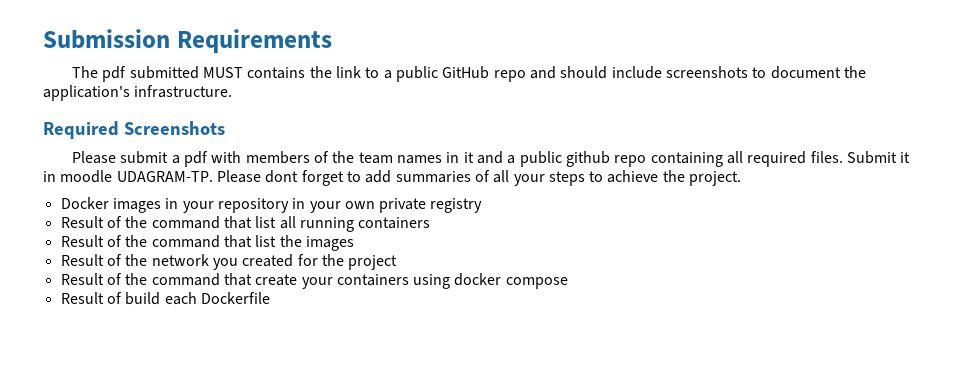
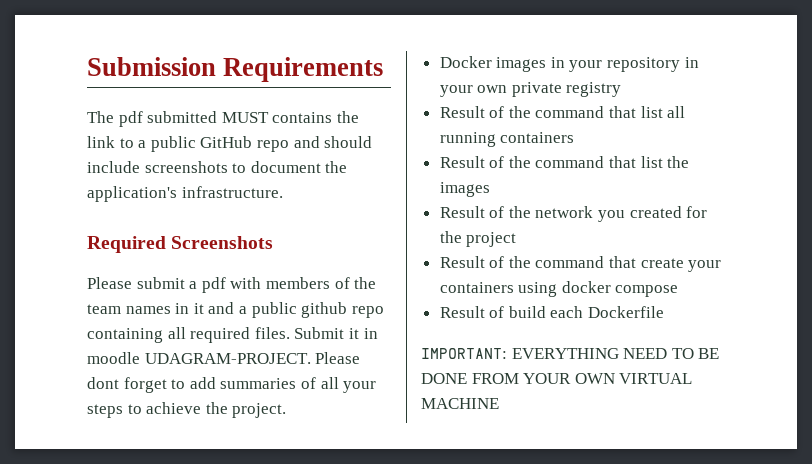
- Submit it in moodle UDAGRAM-TP.
+ Submit it in moodle UDAGRAM-PROJECT.
+ IMPORTANT: EVERYTHING NEED TO BE DONE FROM YOUR OWN VIRTUAL MACHINE

